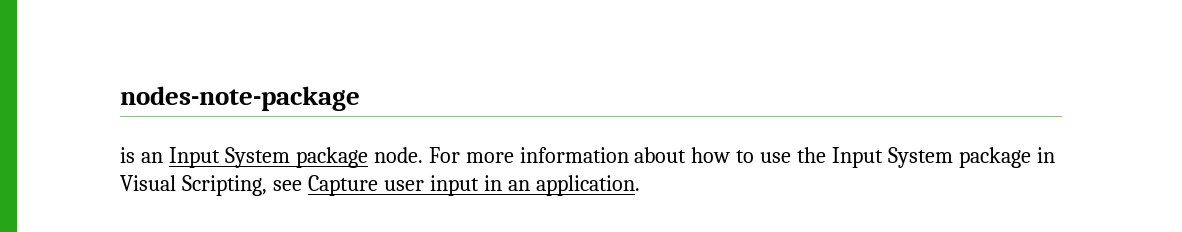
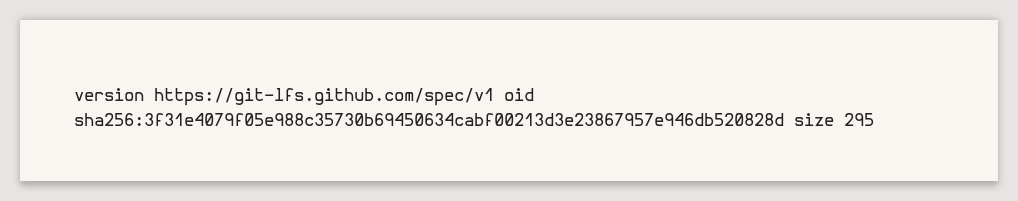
- nodes-note-package
- is an Input System package node. For more information about how to use the Input System package in Visual Scripting, see Capture user input in an application.
+ version https://git-lfs.github.com/spec/v1 oid sha256:3f31e4079f05e988c35730b69450634cabf00213d3e23867957e946db520828d size 295

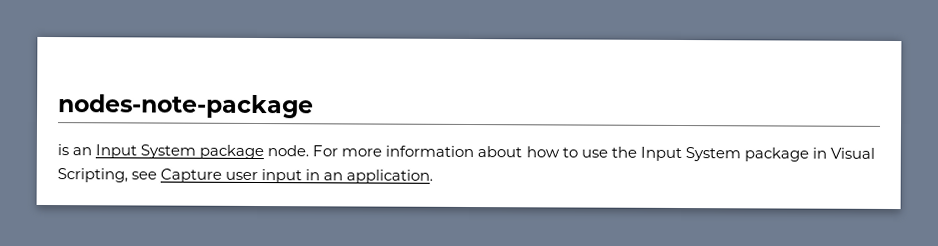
- version https://git-lfs.github.com/spec/v1 oid sha256:3f31e4079f05e988c35730b69450634cabf00213d3e23867957e946db520828d size 295
+ nodes-note-package
+ is an Input System package node. For more information about how to use the Input System package in Visual Scripting, see Capture user input in an application.

